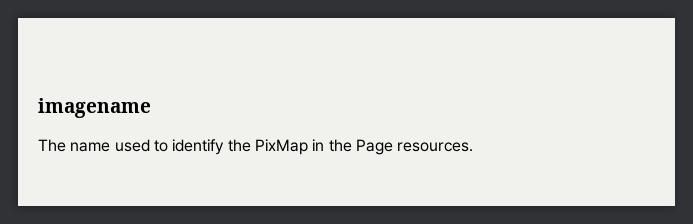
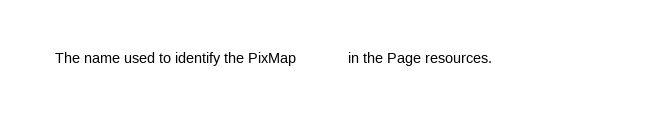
- imagename

